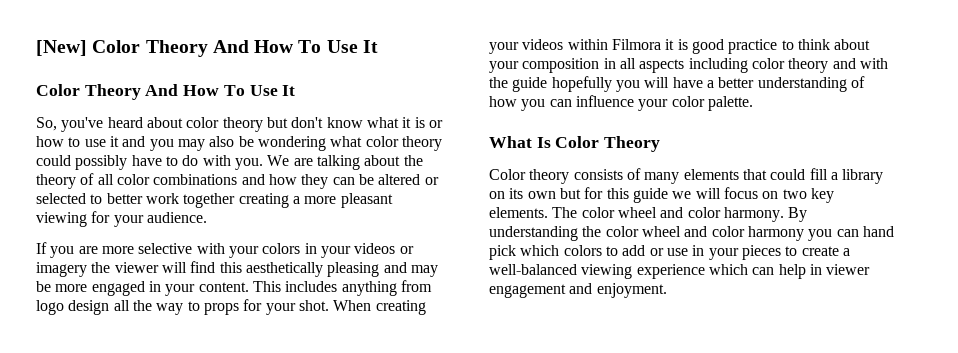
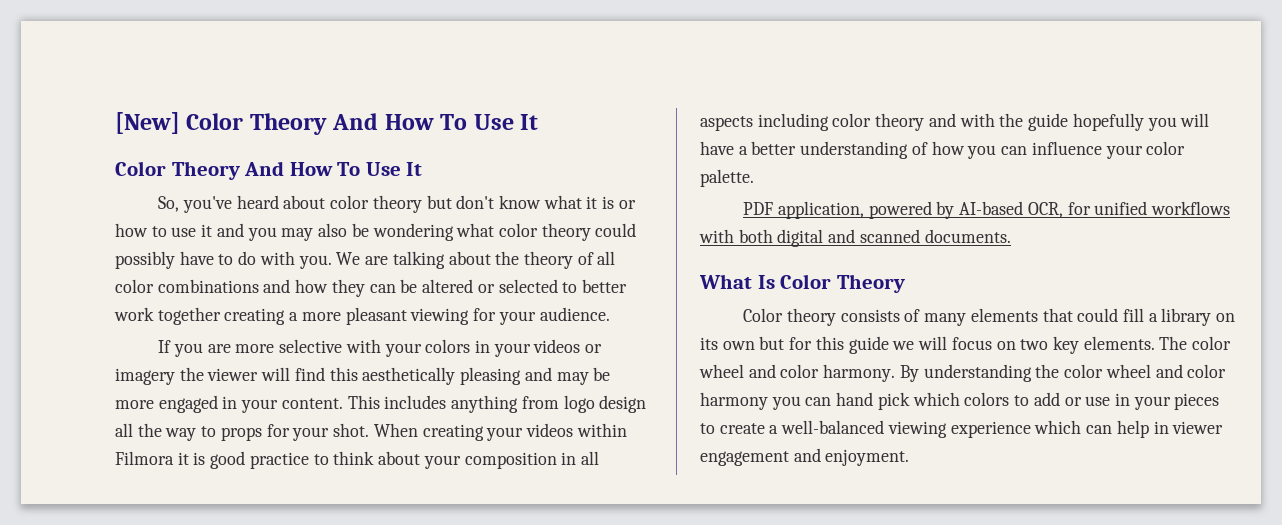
+ PDF application, powered by AI-based OCR, for unified workflows with both digital and scanned documents.

